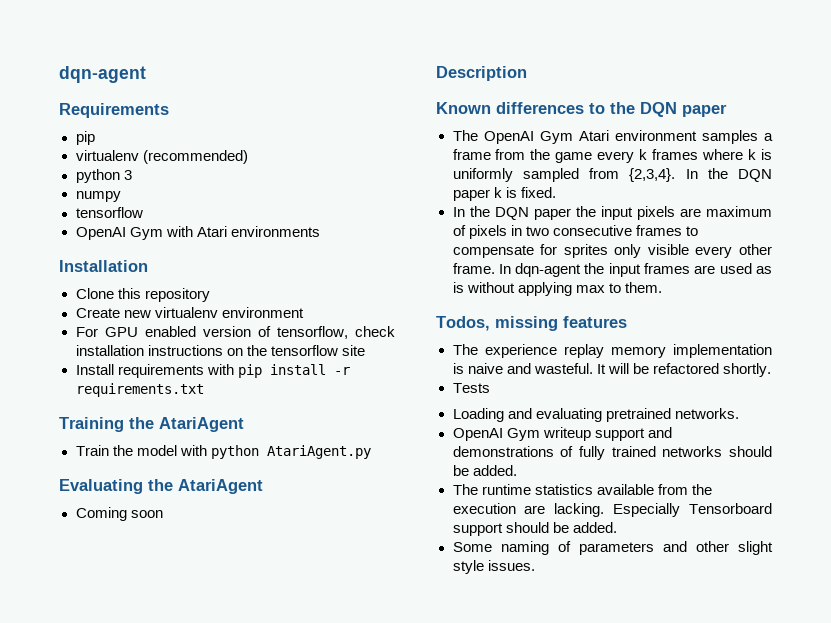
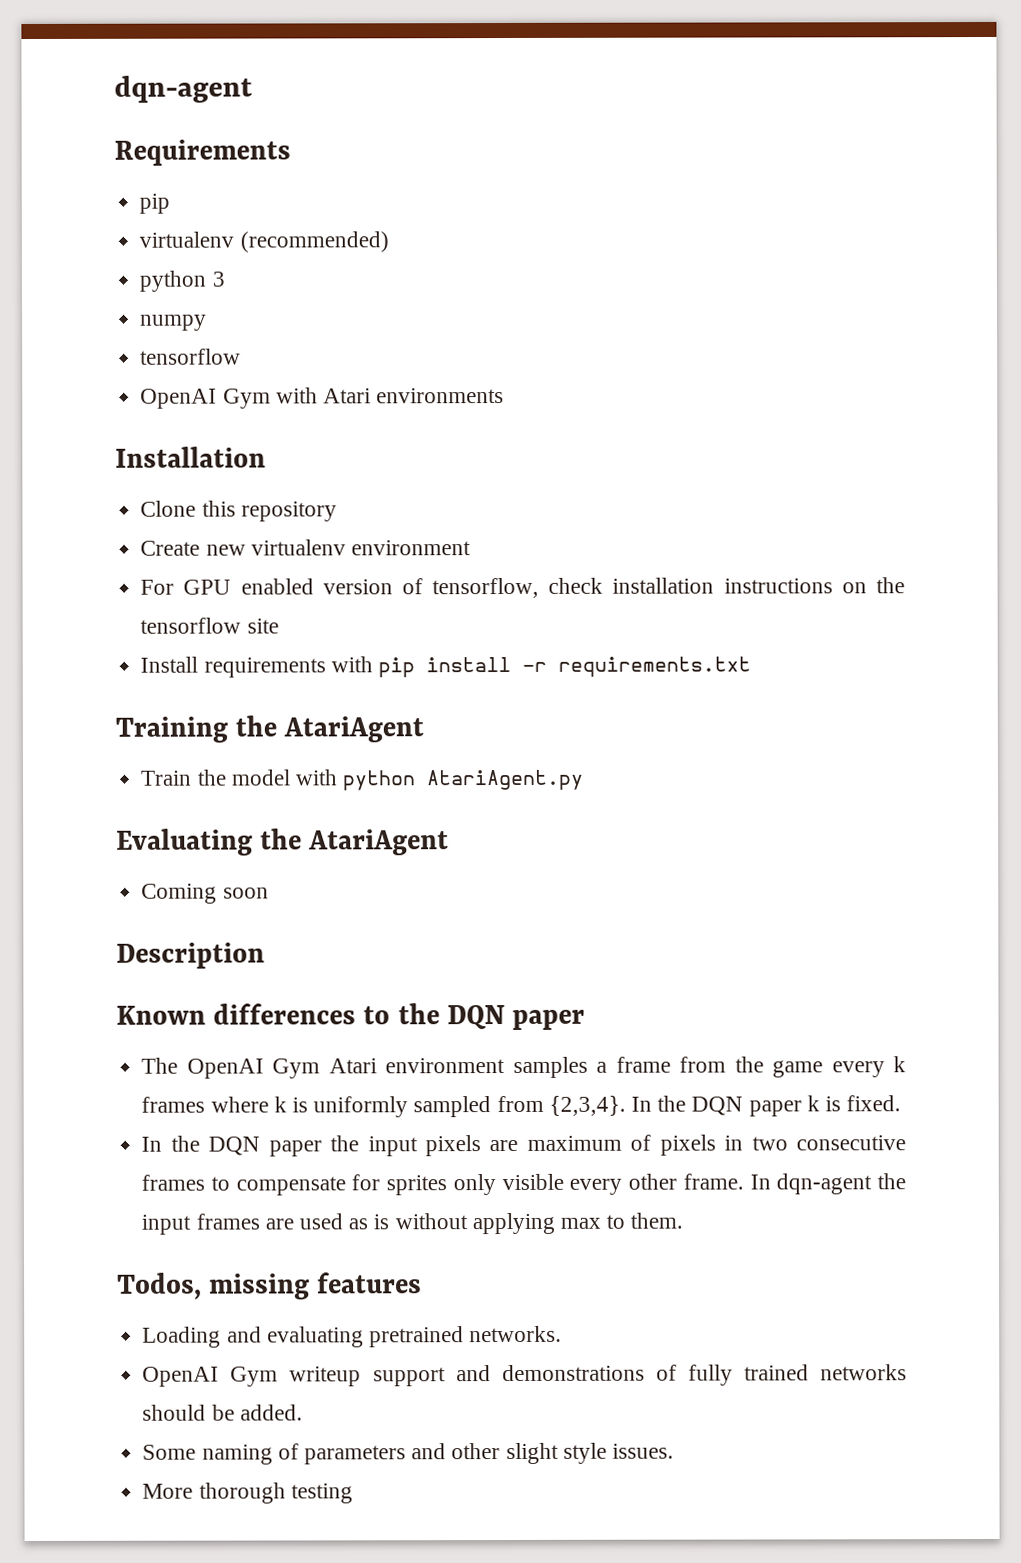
- The experience replay memory implementation is naive and wasteful. It will be refactored shortly.
- Tests
- The runtime statistics available from the execution are lacking. Especially Tensorboard support should be added.
+ More thorough testing

